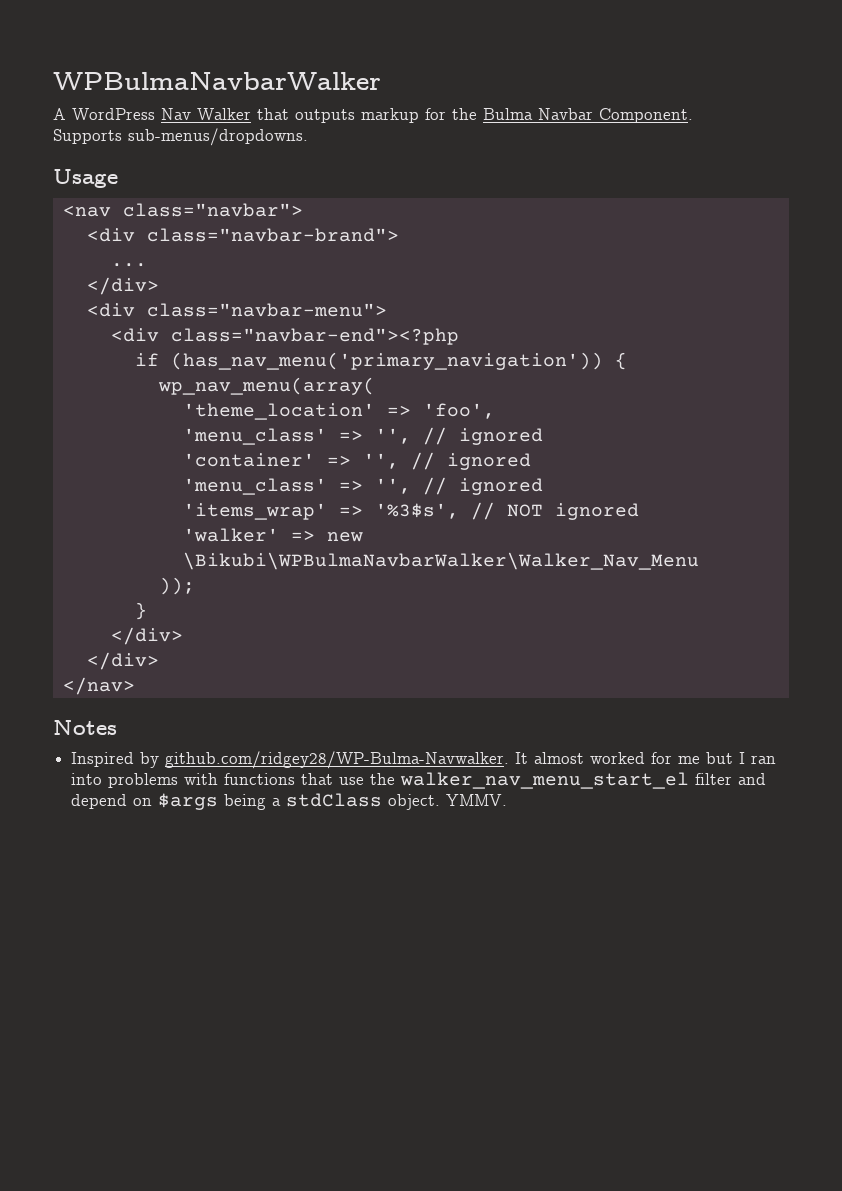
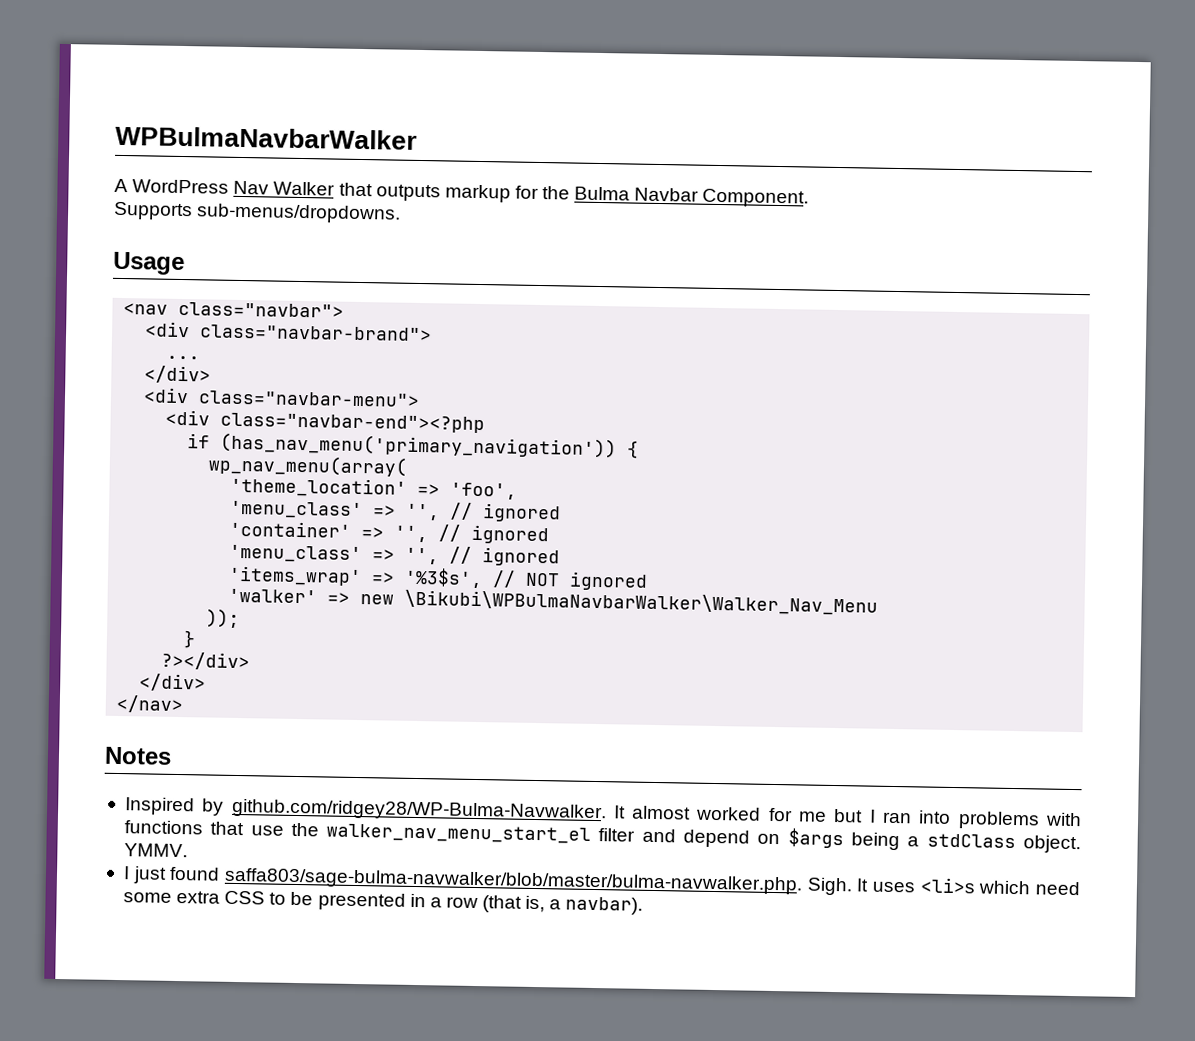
  }
- </div>
+ ?></div>
+ I just found saffa803/sage-bulma-navwalker/blob/master/bulma-navwalker.php. Sigh. It uses <li>s which need some extra CSS to be presented in a row (that is, a navbar).

